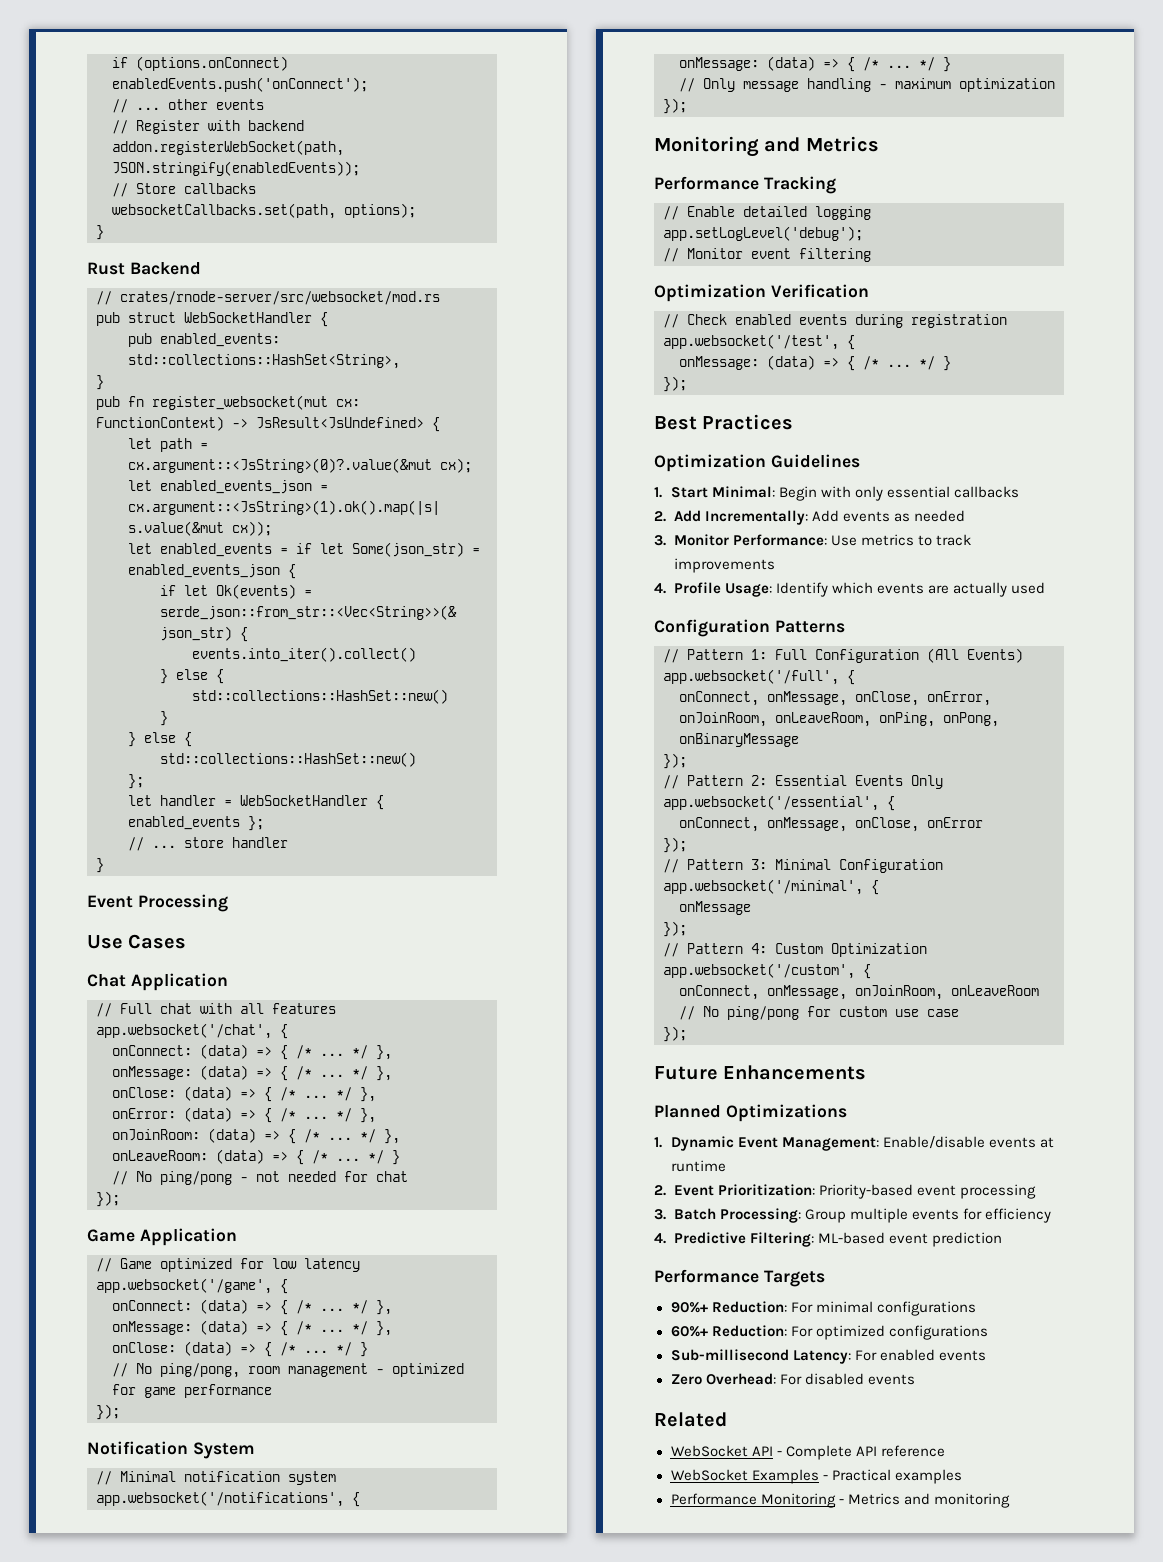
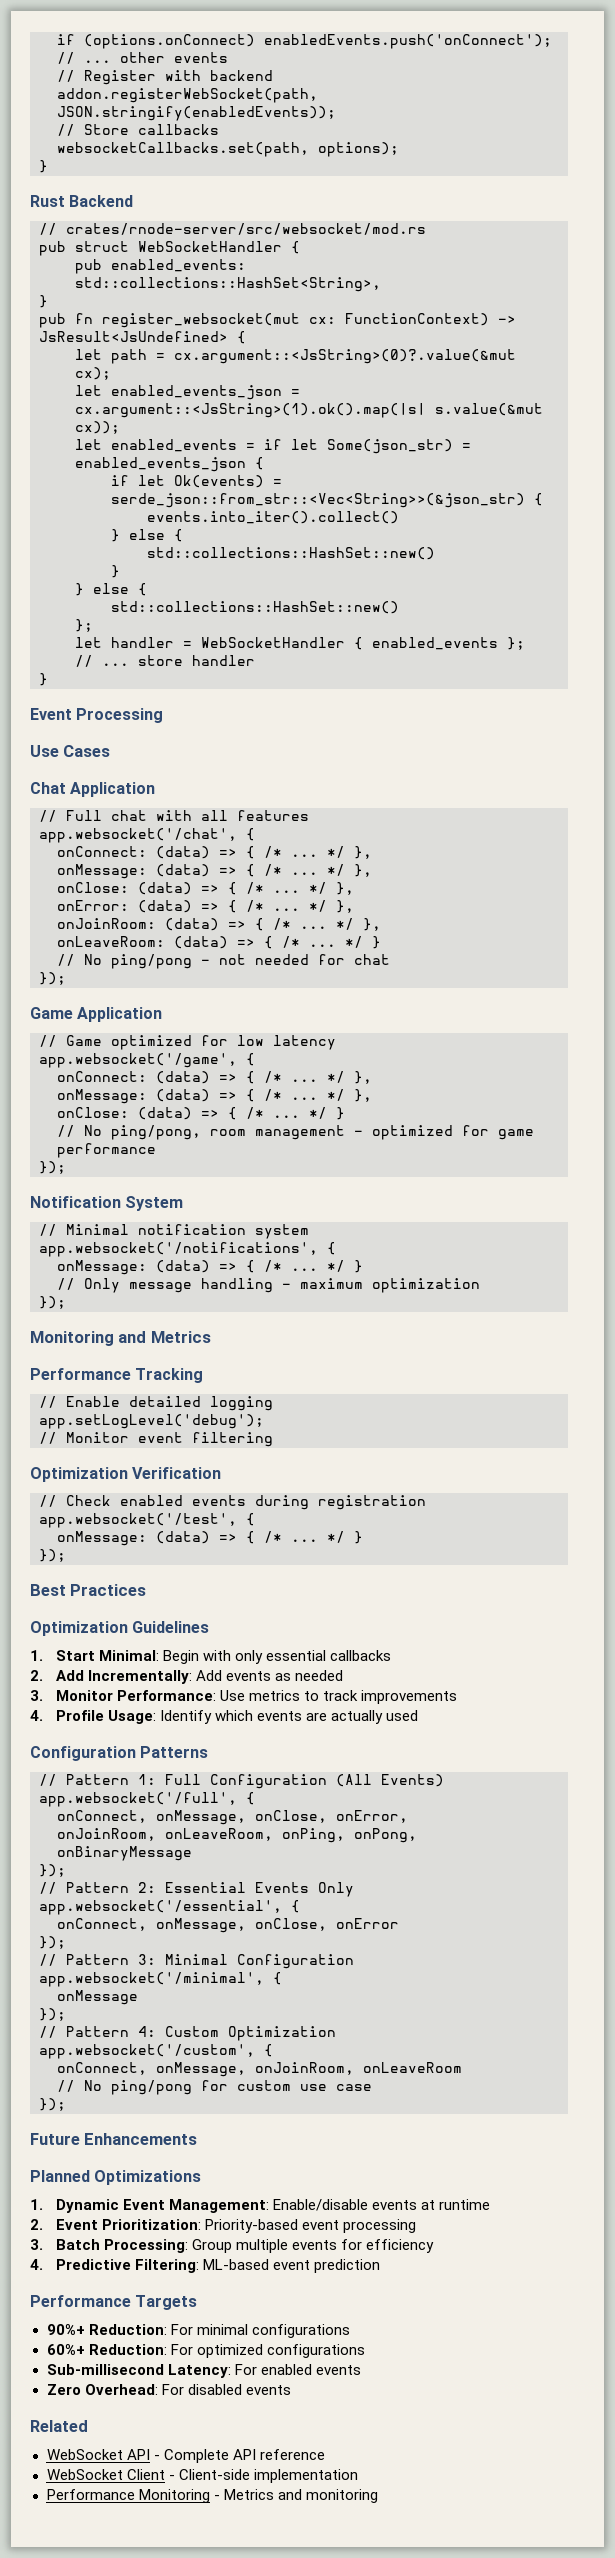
- WebSocket Examples - Practical examples
+ WebSocket Client - Client-side implementation

